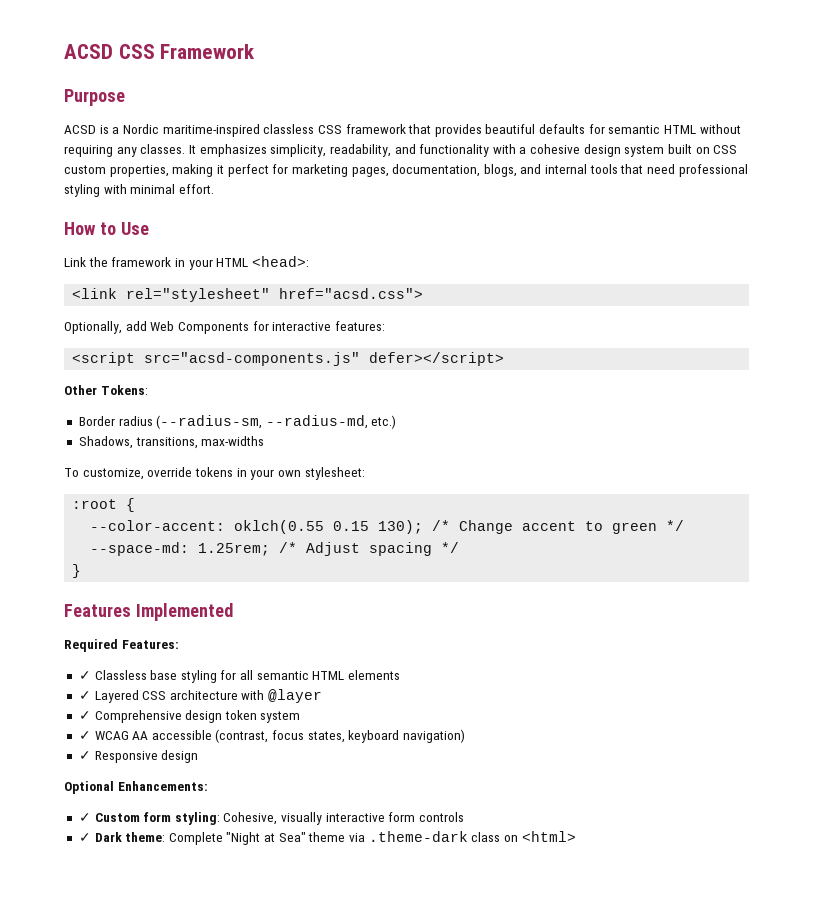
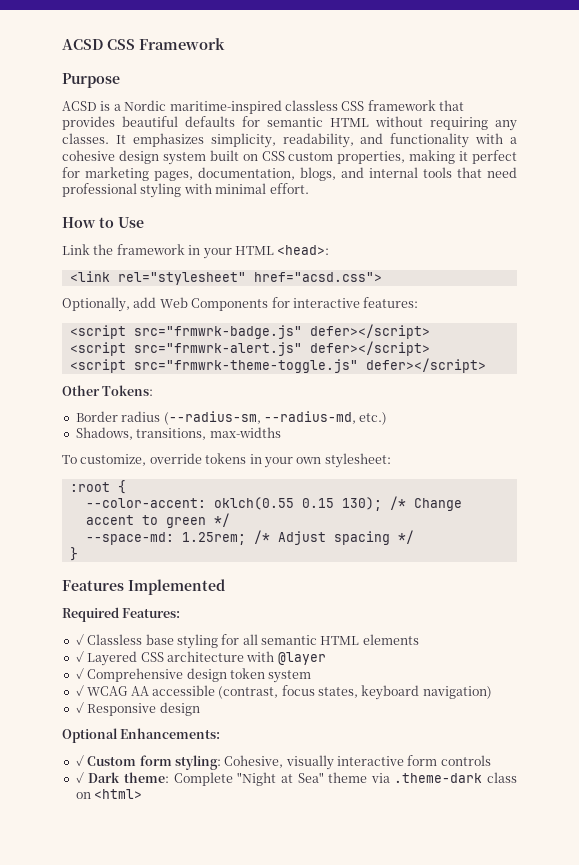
- <script src="acsd-components.js" defer></script>
+ <script src="frmwrk-badge.js" defer></script>
+ <script src="frmwrk-alert.js" defer></script>
+ <script src="frmwrk-theme-toggle.js" defer></script>

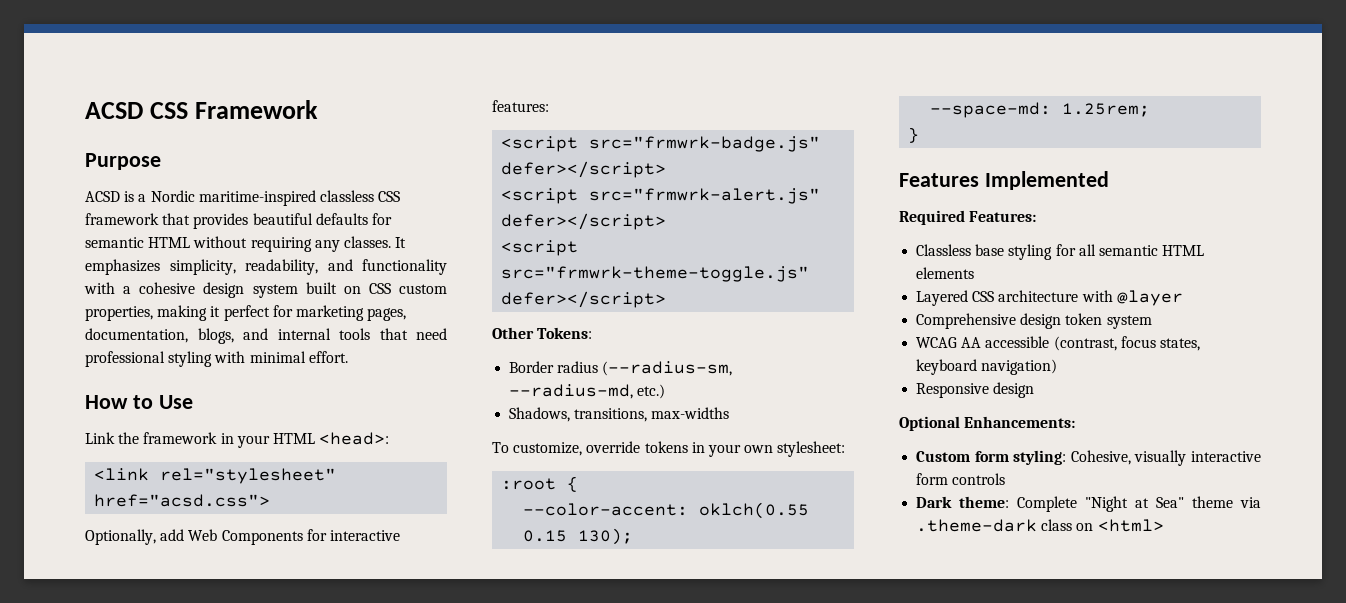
- --color-accent: oklch(0.55 0.15 130); /* Change accent to green */
- --space-md: 1.25rem; /* Adjust spacing */
+ --color-accent: oklch(0.55 0.15 130);
+ --space-md: 1.25rem;
- ✓ Classless base styling for all semantic HTML elements
+ Classless base styling for all semantic HTML elements
- ✓ Layered CSS architecture with @layer
+ Layered CSS architecture with @layer
- ✓ Comprehensive design token system
+ Comprehensive design token system
- ✓ WCAG AA accessible (contrast, focus states, keyboard navigation)
+ WCAG AA accessible (contrast, focus states, keyboard navigation)
- ✓ Responsive design
+ Responsive design
- ✓ Custom form styling: Cohesive, visually interactive form controls
+ Custom form styling: Cohesive, visually interactive form controls
- ✓ Dark theme: Complete "Night at Sea" theme via .theme-dark class on <html>
+ Dark theme: Complete "Night at Sea" theme via .theme-dark class on <html>

